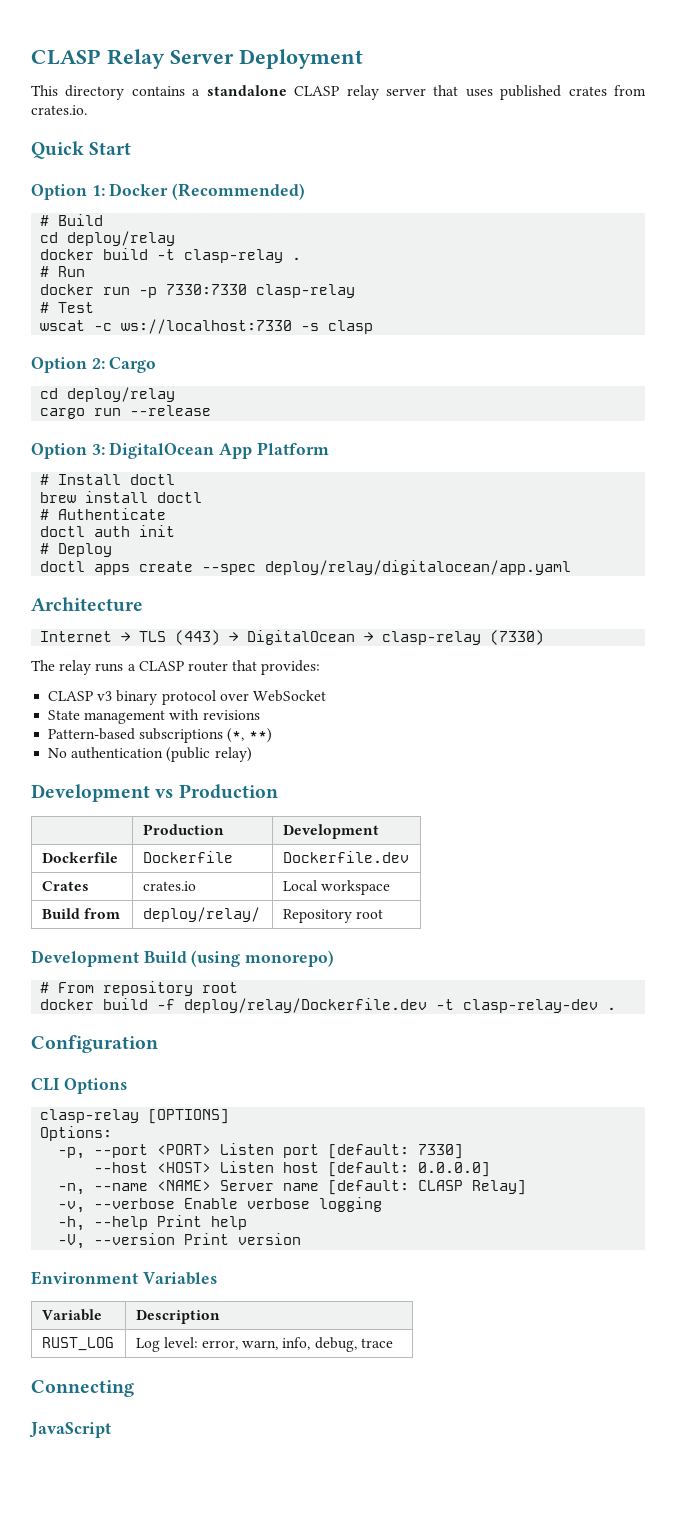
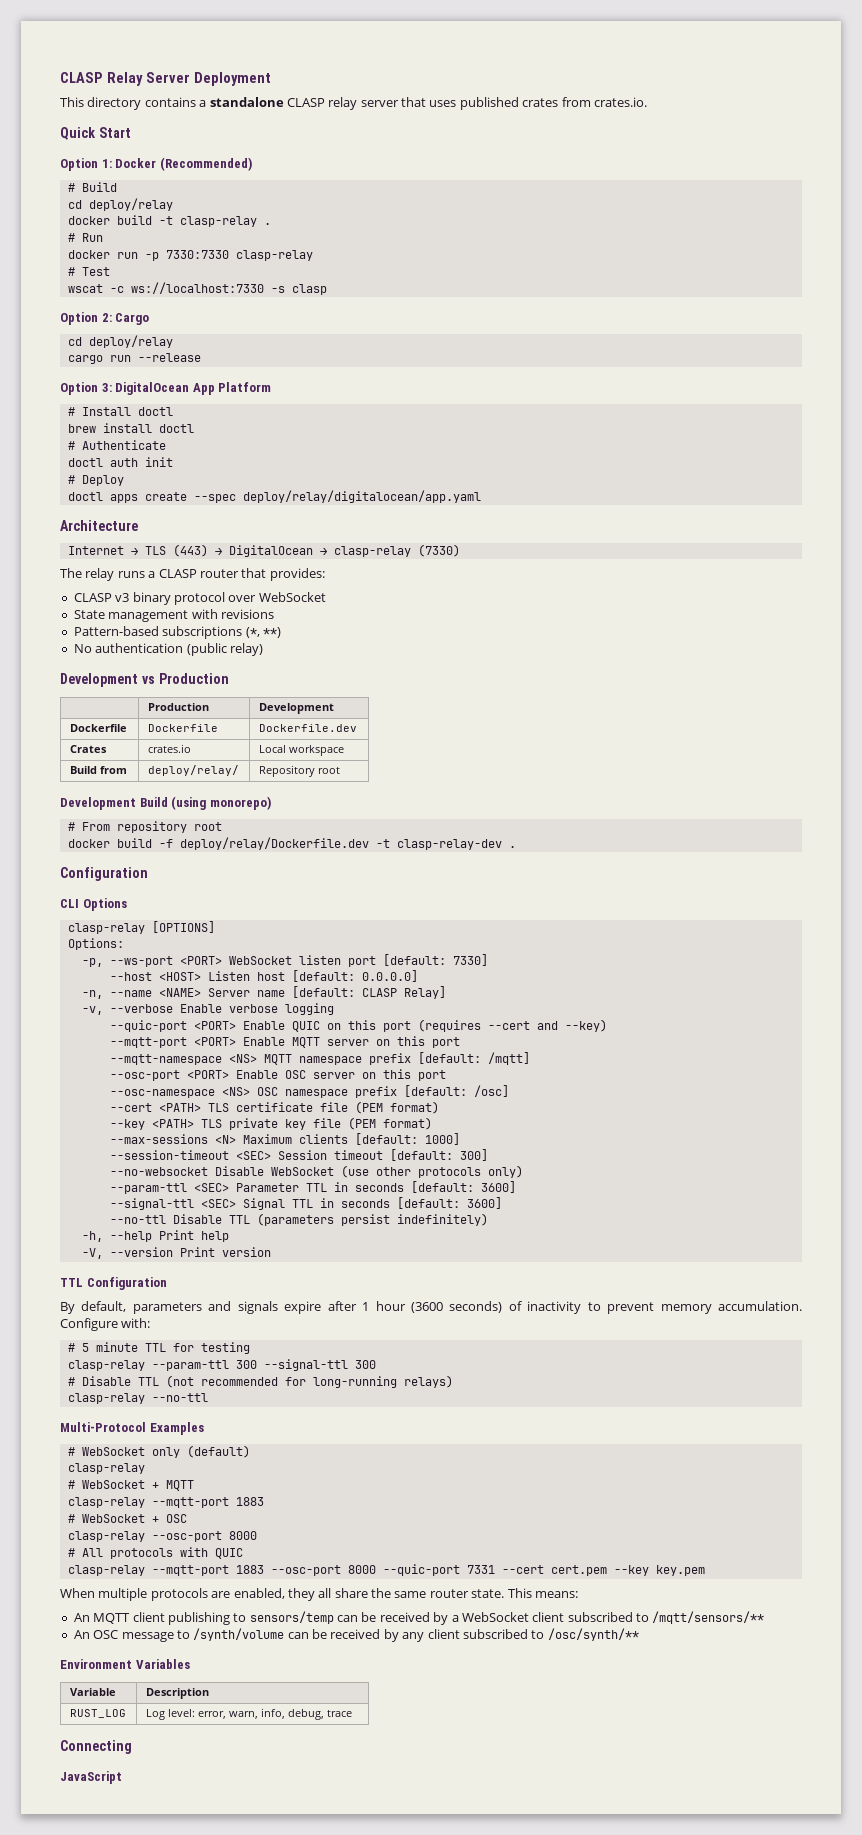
- -p, --port <PORT> Listen port [default: 7330]
+ -p, --ws-port <PORT> WebSocket listen port [default: 7330]
+ --quic-port <PORT> Enable QUIC on this port (requires --cert and --key)
+ --mqtt-port <PORT> Enable MQTT server on this port
+ --mqtt-namespace <NS> MQTT namespace prefix [default: /mqtt]
+ --osc-port <PORT> Enable OSC server on this port
+ --osc-namespace <NS> OSC namespace prefix [default: /osc]
+ --cert <PATH> TLS certificate file (PEM format)
+ --key <PATH> TLS private key file (PEM format)
+ --max-sessions <N> Maximum clients [default: 1000]
+ --session-timeout <SEC> Session timeout [default: 300]
+ --no-websocket Disable WebSocket (use other protocols only)
+ --param-ttl <SEC> Parameter TTL in seconds [default: 3600]
+ --signal-ttl <SEC> Signal TTL in seconds [default: 3600]
+ --no-ttl Disable TTL (parameters persist indefinitely)
+ TTL Configuration
+ By default, parameters and signals expire after 1 hour (3600 seconds) of inactivity to prevent memory accumulation. Configure with:
+ # 5 minute TTL for testing
+ clasp-relay --param-ttl 300 --signal-ttl 300
+ # Disable TTL (not recommended for long-running relays)
+ clasp-relay --no-ttl
+ Multi-Protocol Examples
+ # WebSocket only (default)
+ clasp-relay
+ # WebSocket + MQTT
+ clasp-relay --mqtt-port 1883
+ # WebSocket + OSC
+ clasp-relay --osc-port 8000
+ # All protocols with QUIC
+ clasp-relay --mqtt-port 1883 --osc-port 8000 --quic-port 7331 --cert cert.pem --key key.pem
+ When multiple protocols are enabled, they all share the same router state. This means:
+ An MQTT client publishing to sensors/temp can be received by a WebSocket client subscribed to /mqtt/sensors/**
+ An OSC message to /synth/volume can be received by any client subscribed to /osc/synth/**

